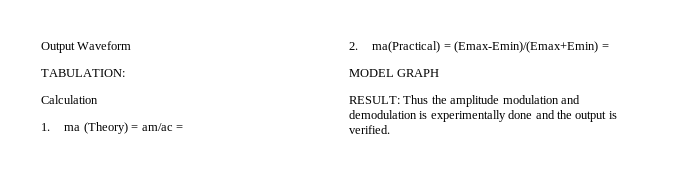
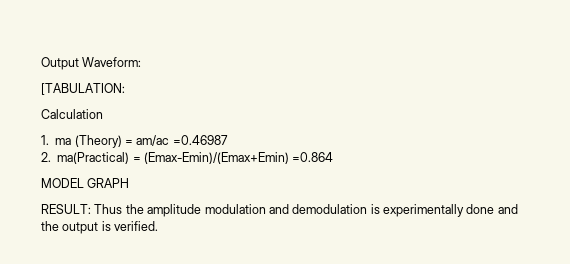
- Output Waveform
- TABULATION:
+ Output Waveform:
+ [TABULATION:
- 1. ma (Theory) = am/ac =
+ 1. ma (Theory) = am/ac =0.46987
- 2. ma(Practical) = (Emax-Emin)/(Emax+Emin) =
+ 2. ma(Practical) = (Emax-Emin)/(Emax+Emin) =0.864

